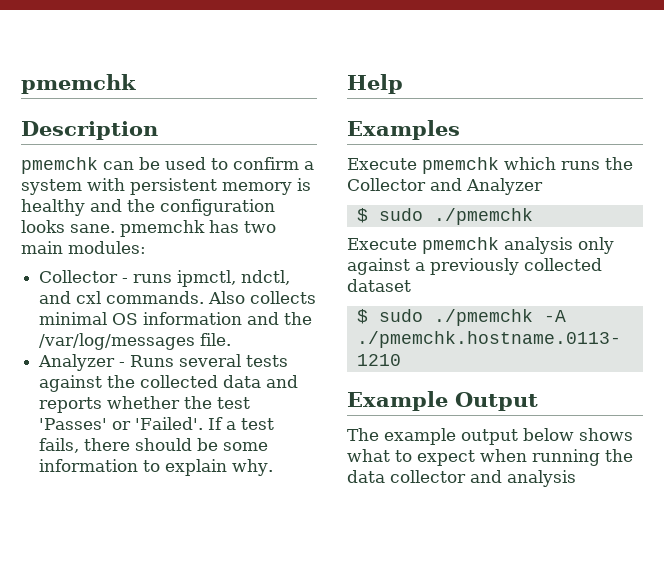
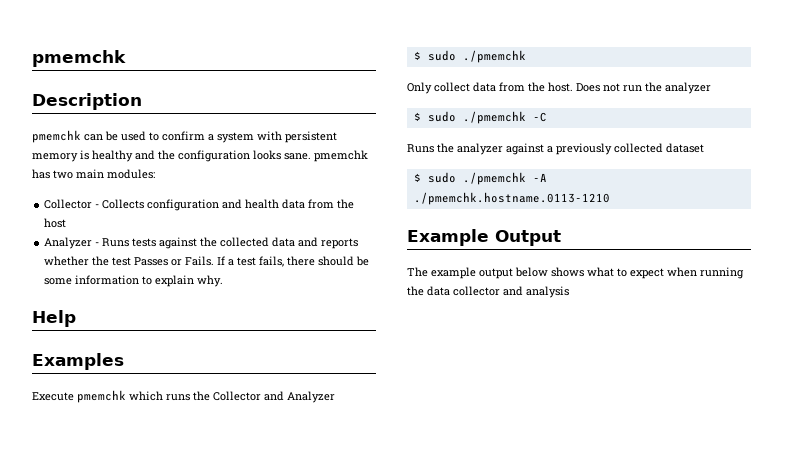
- Collector - runs ipmctl, ndctl, and cxl commands. Also collects minimal OS information and the /var/log/messages file.
+ Collector - Collects configuration and health data from the host
- Analyzer - Runs several tests against the collected data and reports whether the test 'Passes' or 'Failed'.
+ Analyzer - Runs tests against the collected data and reports whether the test Passes or Fails.
- Execute pmemchk analysis only against a previously collected dataset
+ Only collect data from the host. Does not run the analyzer
+ $ sudo ./pmemchk -C
+ Runs the analyzer against a previously collected dataset

